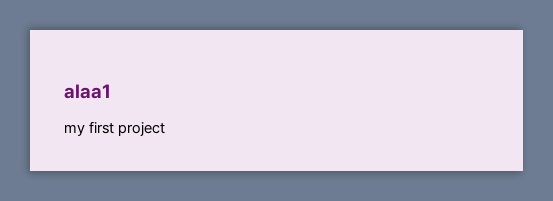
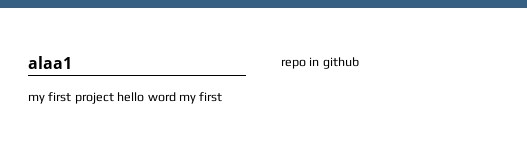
- my first project
+ my first project hello word my first repo in github

